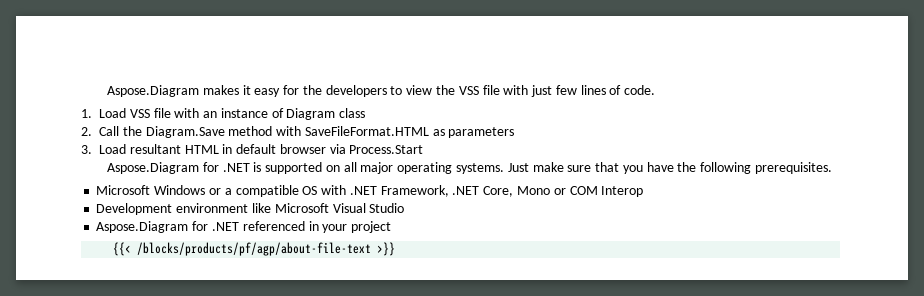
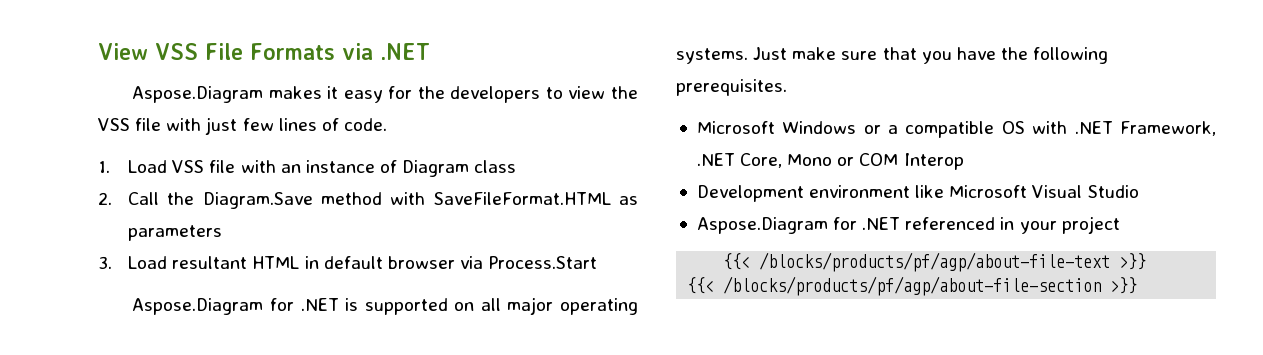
+ View VSS File Formats via .NET
+ {{< /blocks/products/pf/agp/about-file-section >}}

